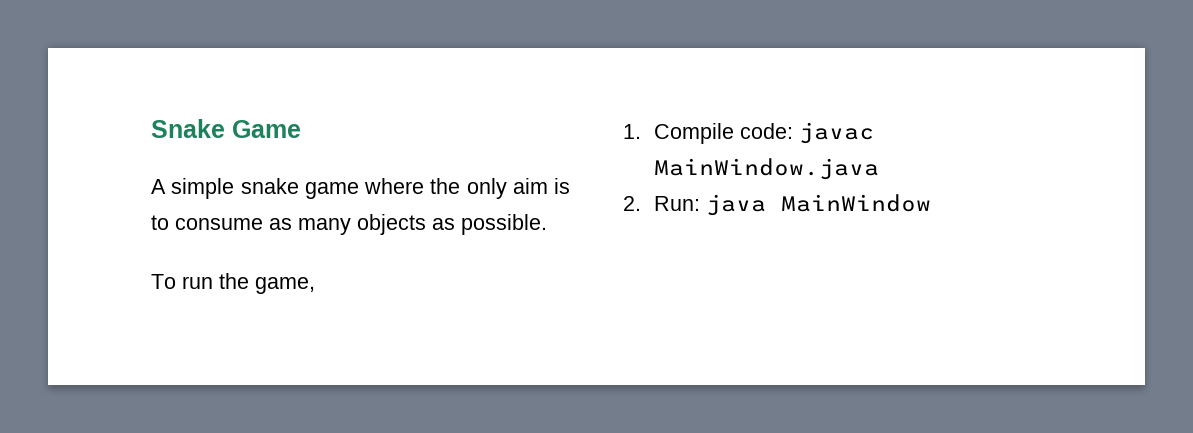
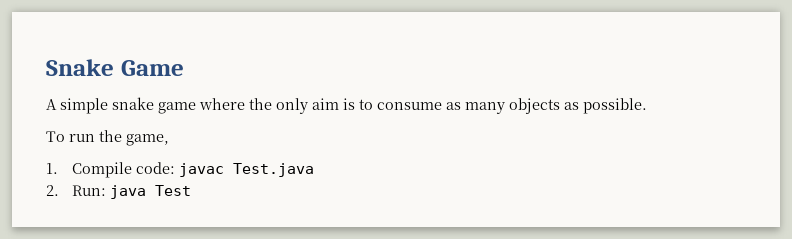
- 1. Compile code: javac MainWindow.java
+ 1. Compile code: javac Test.java
- 2. Run: java MainWindow
+ 2. Run: java Test

